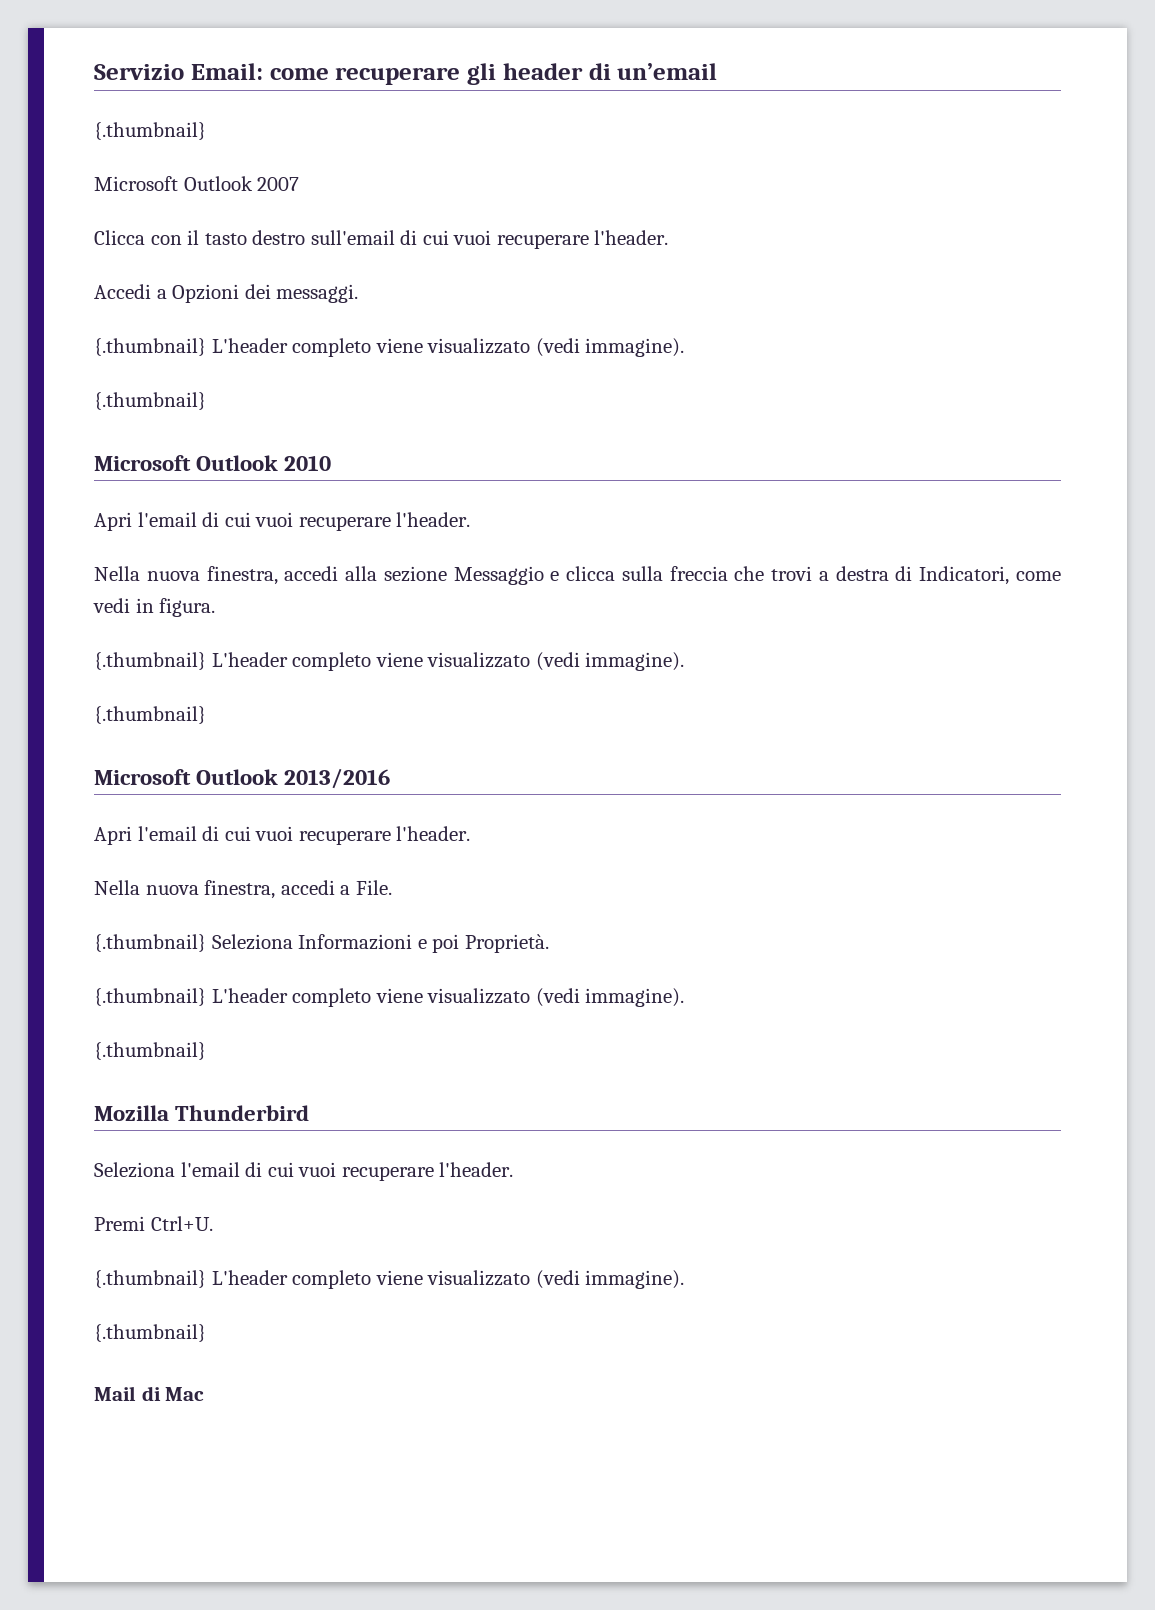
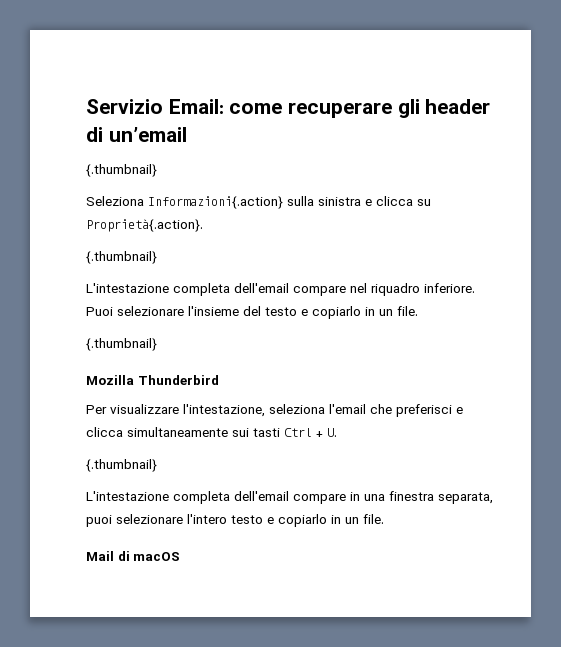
- Microsoft Outlook 2007
- Clicca con il tasto destro sull'email di cui vuoi recuperare l'header.
- Accedi a Opzioni dei messaggi.
- {.thumbnail} L'header completo viene visualizzato (vedi immagine).
+ Seleziona Informazioni{.action} sulla sinistra e clicca su Proprietà{.action}.
  {.thumbnail}
- Microsoft Outlook 2010
- Apri l'email di cui vuoi recuperare l'header.
- Nella nuova finestra, accedi alla sezione Messaggio e clicca sulla freccia che trovi a destra di Indicatori, come vedi in figura.
- {.thumbnail} L'header completo viene visualizzato (vedi immagine).
- {.thumbnail}
- Microsoft Outlook 2013/2016
- Apri l'email di cui vuoi recuperare l'header.
- Nella nuova finestra, accedi a File.
- {.thumbnail} Seleziona Informazioni e poi Proprietà.
- {.thumbnail} L'header completo viene visualizzato (vedi immagine).
+ L'intestazione completa dell'email compare nel riquadro inferiore. Puoi selezionare l'insieme del testo e copiarlo in un file.
  {.thumbnail}
  Mozilla Thunderbird
- Seleziona l'email di cui vuoi recuperare l'header.
- Premi Ctrl+U.
- {.thumbnail} L'header completo viene visualizzato (vedi immagine).
+ Per visualizzare l'intestazione, seleziona l'email che preferisci e clicca simultaneamente sui tasti Ctrl + U.
  {.thumbnail}
+ L'intestazione completa dell'email compare in una finestra separata, puoi selezionare l'intero testo e copiarlo in un file.
- Mail di Mac
+ Mail di macOS

